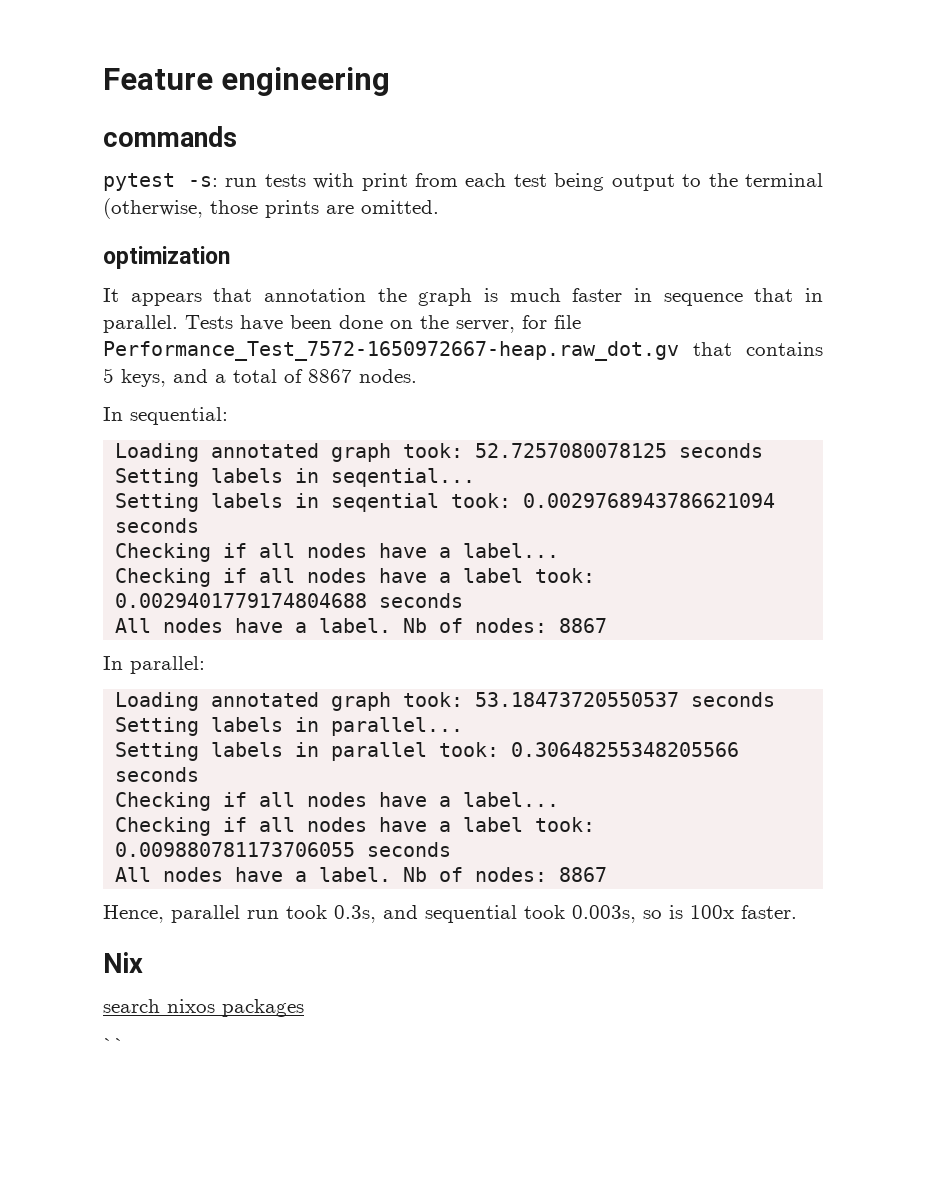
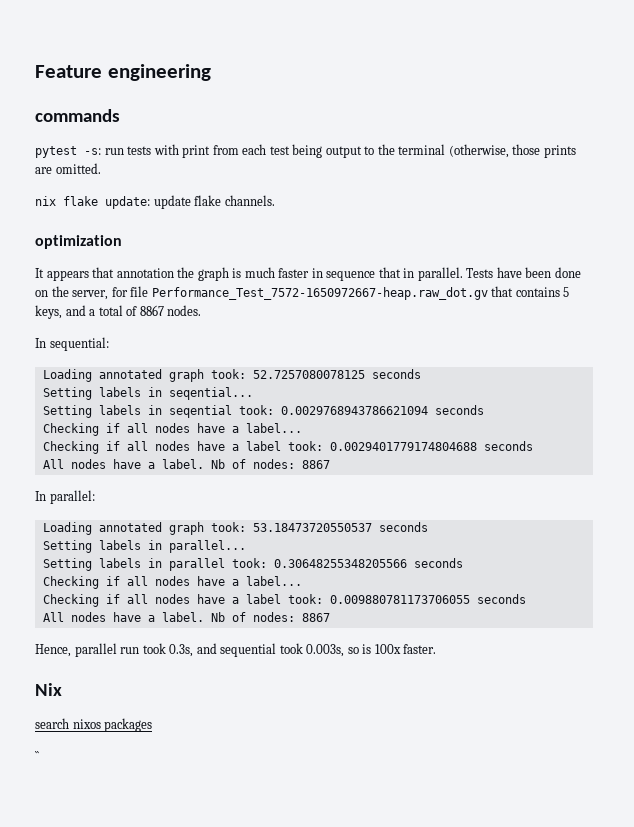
+ nix flake update: update flake channels.

